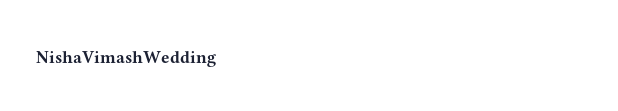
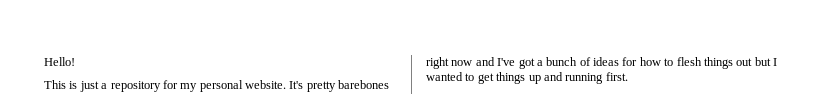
- NishaVimashWedding
+ Hello!
+ This is just a repository for my personal website. It's pretty barebones right now and I've got a bunch of ideas for how to flesh things out but I wanted to get things up and running first.

